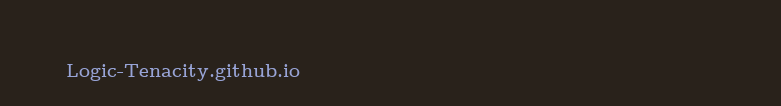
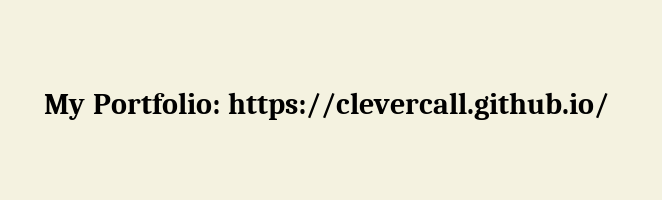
- Logic-Tenacity.github.io
+ My Portfolio: https://clevercall.github.io/

